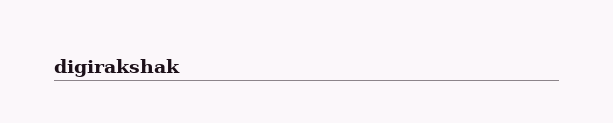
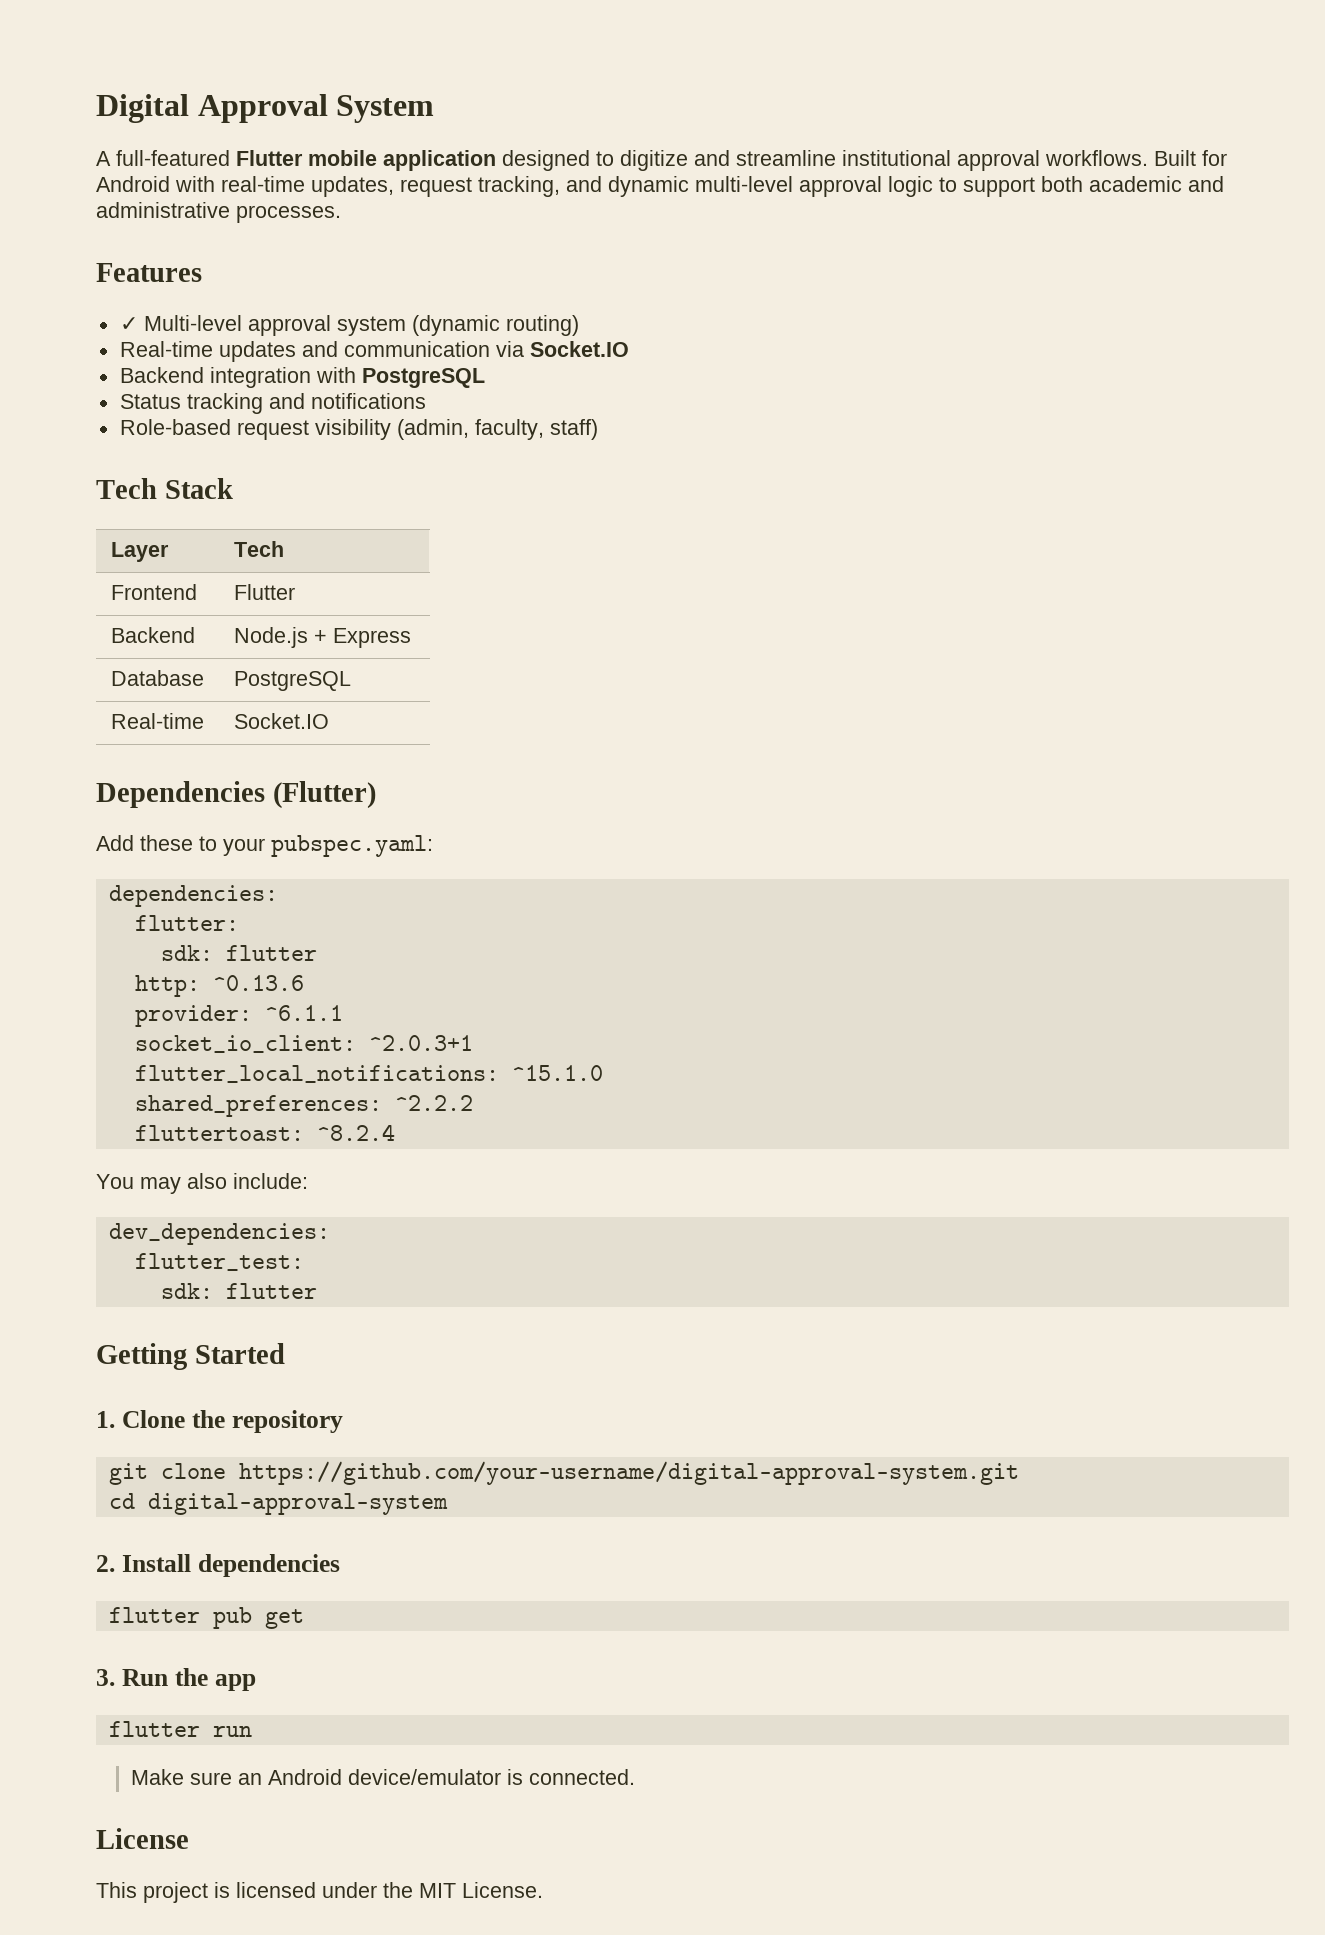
- digirakshak
+ Digital Approval System
+ A full-featured Flutter mobile application designed to digitize and streamline institutional approval workflows. Built for Android with real-time updates, request tracking, and dynamic multi-level approval logic to support both academic and administrative processes.
+ Features
+ ✓ Multi-level approval system (dynamic routing)
+ Real-time updates and communication via Socket.IO
+ Backend integration with PostgreSQL
+ Status tracking and notifications
+ Role-based request visibility (admin, faculty, staff)
+ Tech Stack
+ Layer | Tech
+ Frontend | Flutter
+ Backend | Node.js + Express
+ Database | PostgreSQL
+ Real-time | Socket.IO
+ Dependencies (Flutter)
+ Add these to your pubspec.yaml:
+ dependencies:
+ flutter:
+ sdk: flutter
+ http: ^0.13.6
+ provider: ^6.1.1
+ socket_io_client: ^2.0.3+1
+ flutter_local_notifications: ^15.1.0
+ shared_preferences: ^2.2.2
+ fluttertoast: ^8.2.4
+ You may also include:
+ dev_dependencies:
+ flutter_test:
+ sdk: flutter
+ Getting Started
+ 1. Clone the repository
+ git clone https://github.com/your-username/digital-approval-system.git
+ cd digital-approval-system
+ 2. Install dependencies
+ flutter pub get
+ 3. Run the app
+ flutter run
+ Make sure an Android device/emulator is connected.
+ License
+ This project is licensed under the MIT License.

